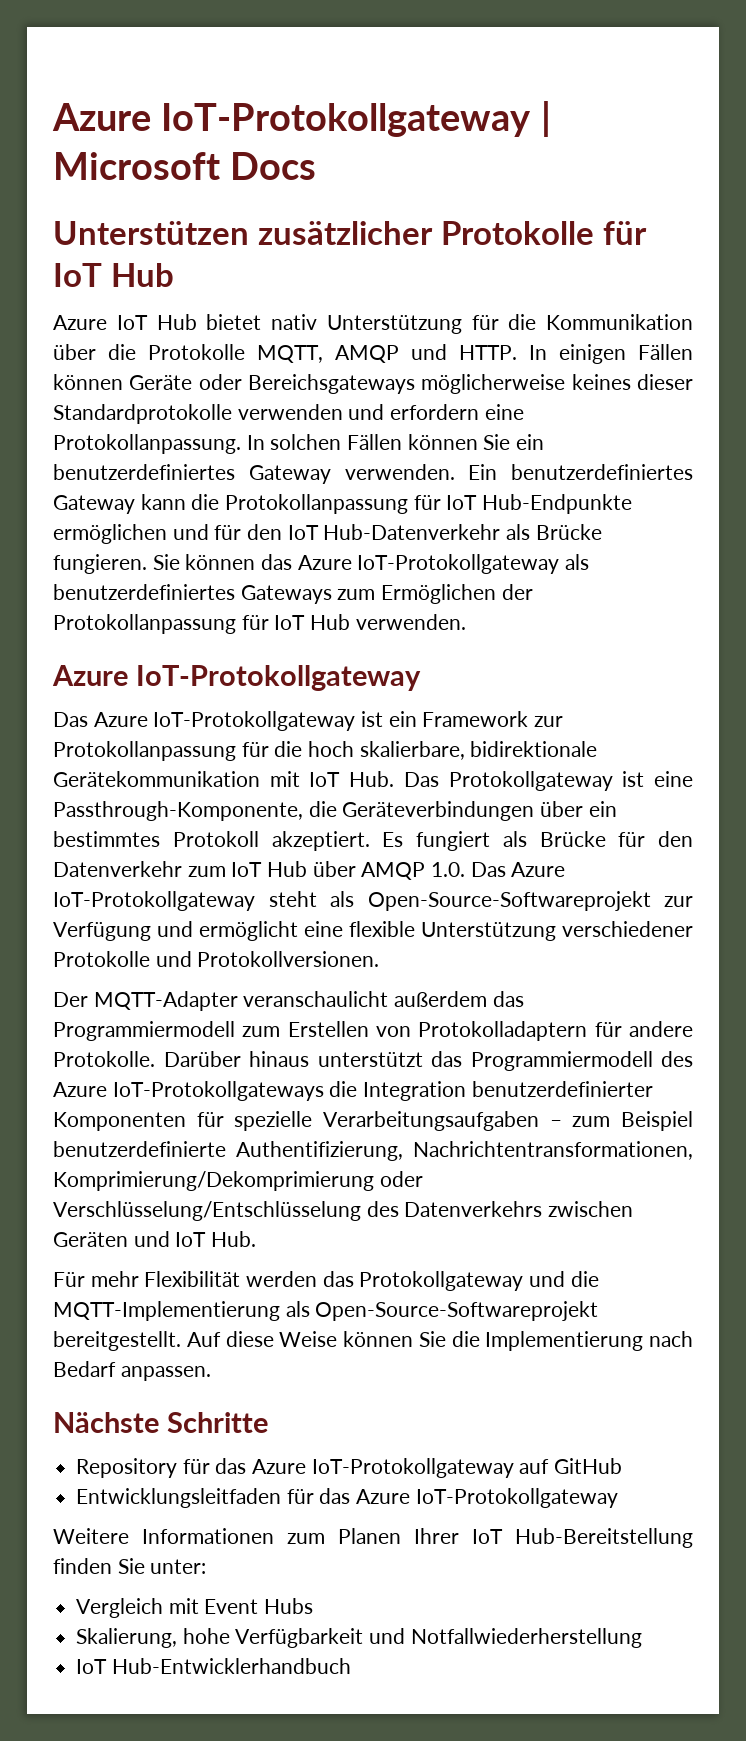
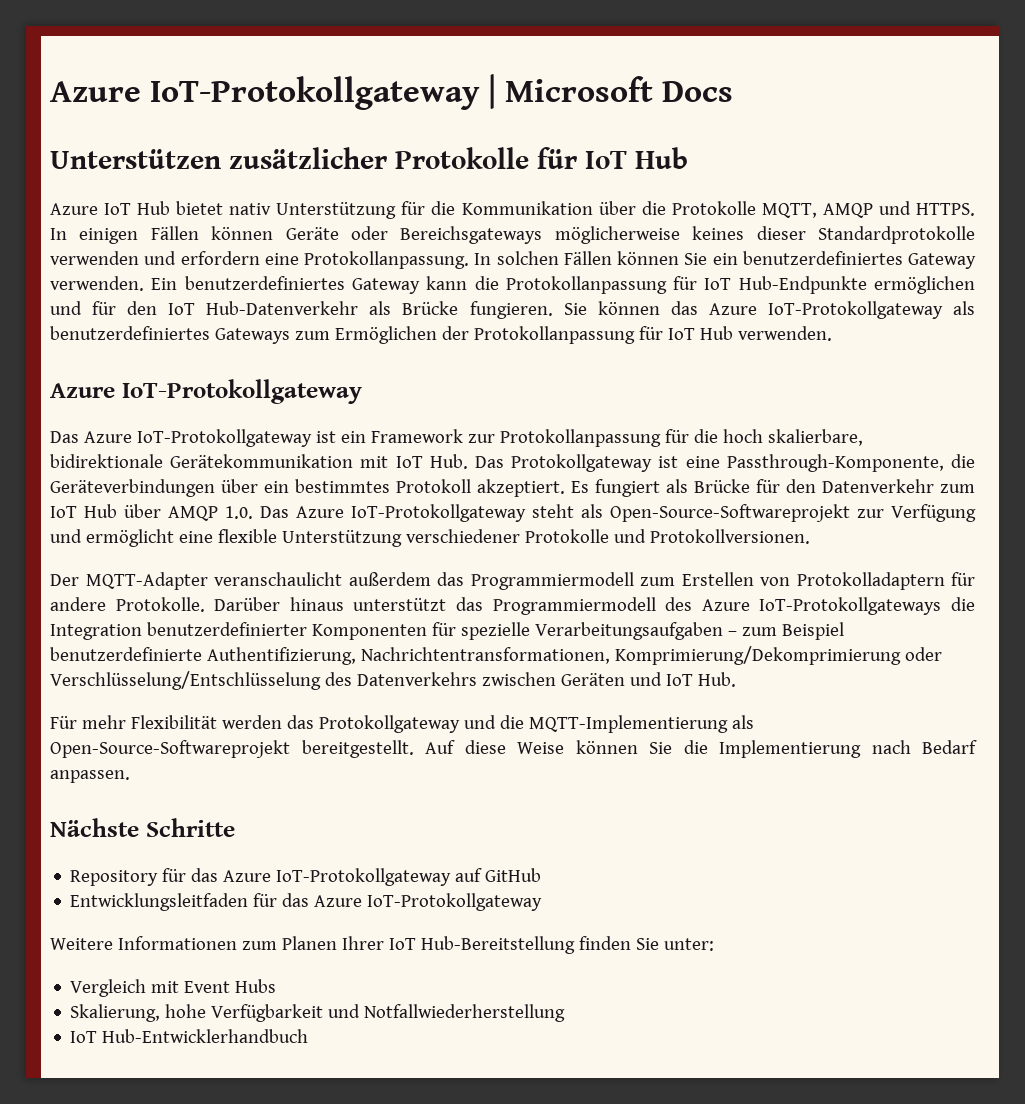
- Azure IoT Hub bietet nativ Unterstützung für die Kommunikation über die Protokolle MQTT, AMQP und HTTP.
+ Azure IoT Hub bietet nativ Unterstützung für die Kommunikation über die Protokolle MQTT, AMQP und HTTPS.

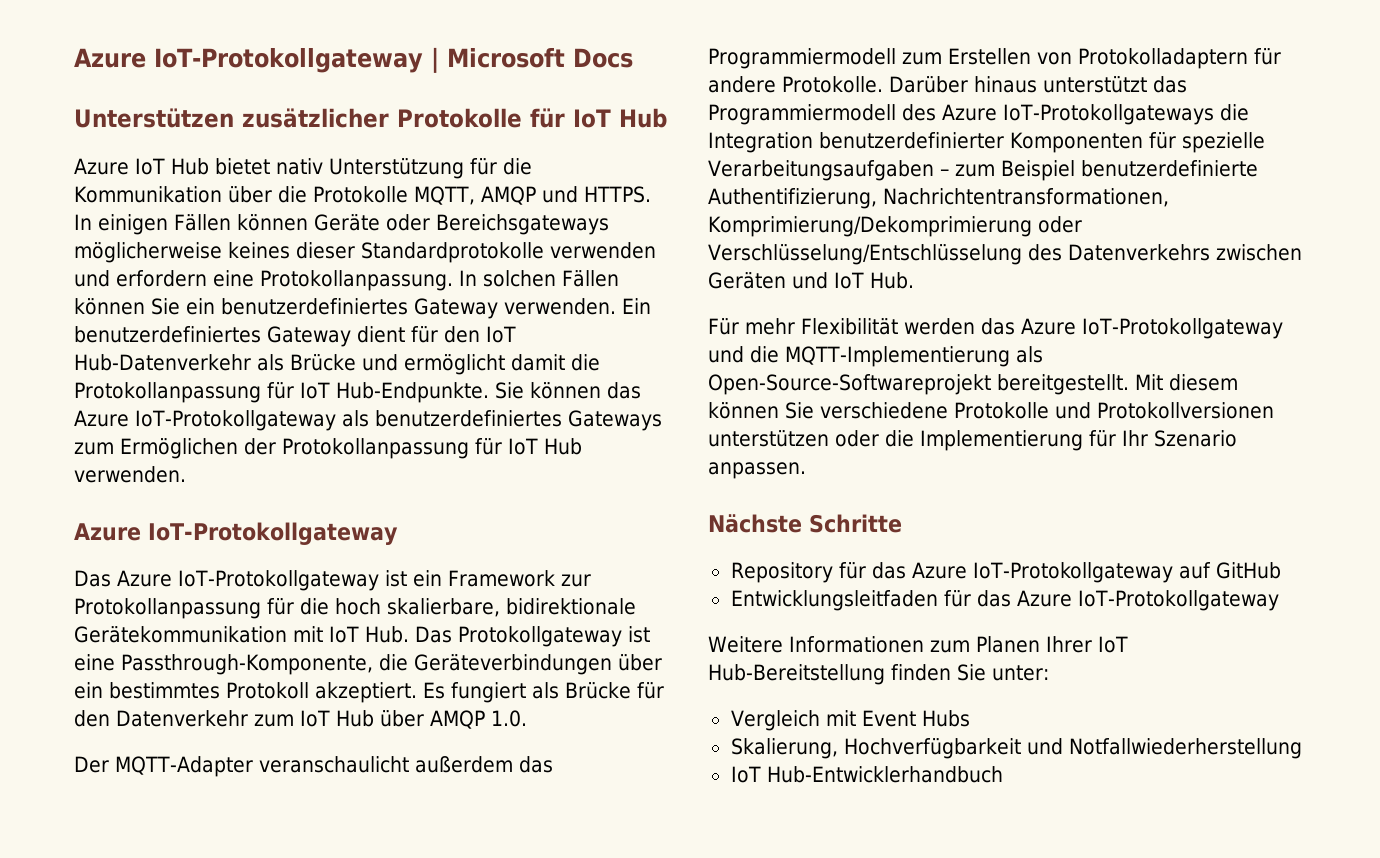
- Ein benutzerdefiniertes Gateway kann die Protokollanpassung für IoT Hub-Endpunkte ermöglichen und für den IoT Hub-Datenverkehr als Brücke fungieren.
+ Ein benutzerdefiniertes Gateway dient für den IoT Hub-Datenverkehr als Brücke und ermöglicht damit die Protokollanpassung für IoT Hub-Endpunkte.
- Es fungiert als Brücke für den Datenverkehr zum IoT Hub über AMQP 1.0. Das Azure IoT-Protokollgateway steht als Open-Source-Softwareprojekt zur Verfügung und ermöglicht eine flexible Unterstützung verschiedener Protokolle und Protokollversionen.
+ Es fungiert als Brücke für den Datenverkehr zum IoT Hub über AMQP 1.0.
- Für mehr Flexibilität werden das Protokollgateway und die MQTT-Implementierung als Open-Source-Softwareprojekt bereitgestellt.
+ Für mehr Flexibilität werden das Azure IoT-Protokollgateway und die MQTT-Implementierung als Open-Source-Softwareprojekt bereitgestellt.
- Auf diese Weise können Sie die Implementierung nach Bedarf anpassen.
+ Mit diesem können Sie verschiedene Protokolle und Protokollversionen unterstützen oder die Implementierung für Ihr Szenario anpassen.
- Skalierung, hohe Verfügbarkeit und Notfallwiederherstellung
+ Skalierung, Hochverfügbarkeit und Notfallwiederherstellung

